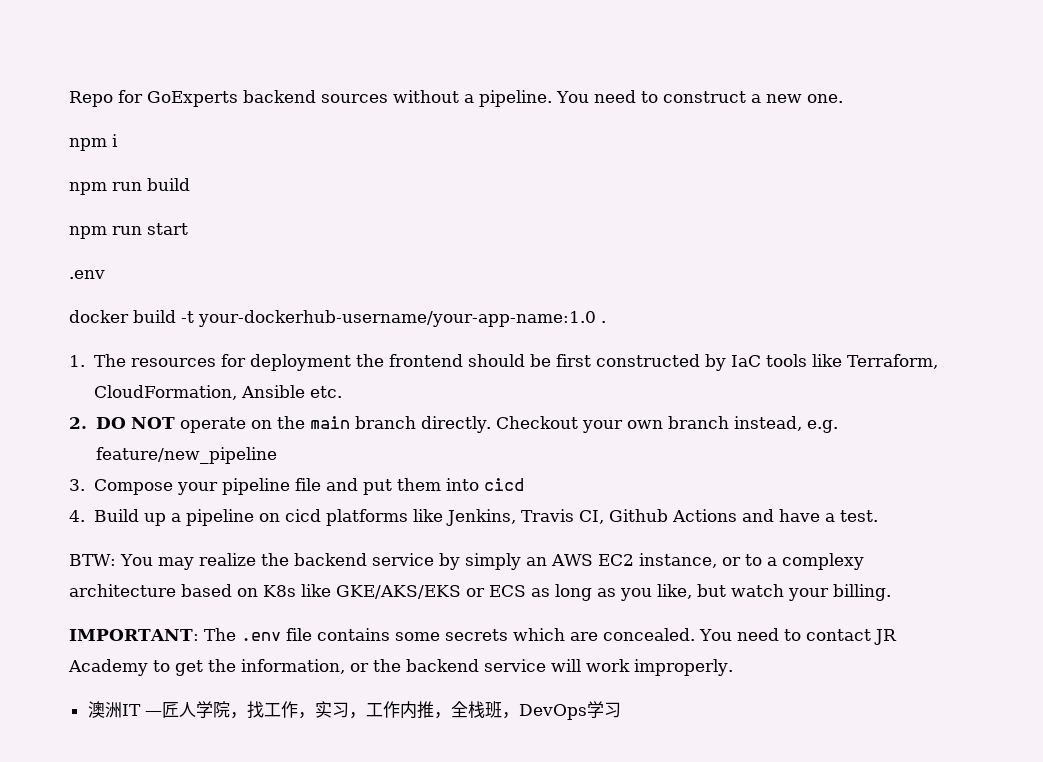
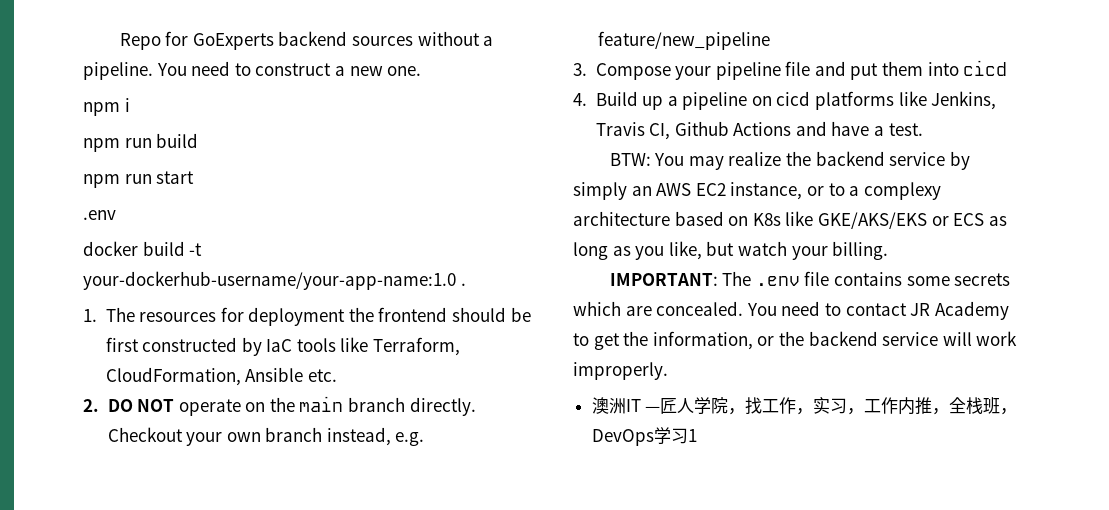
- 澳洲IT —匠人学院，找工作，实习，工作内推，全栈班，DevOps学习
+ 澳洲IT —匠人学院，找工作，实习，工作内推，全栈班，DevOps学习1

